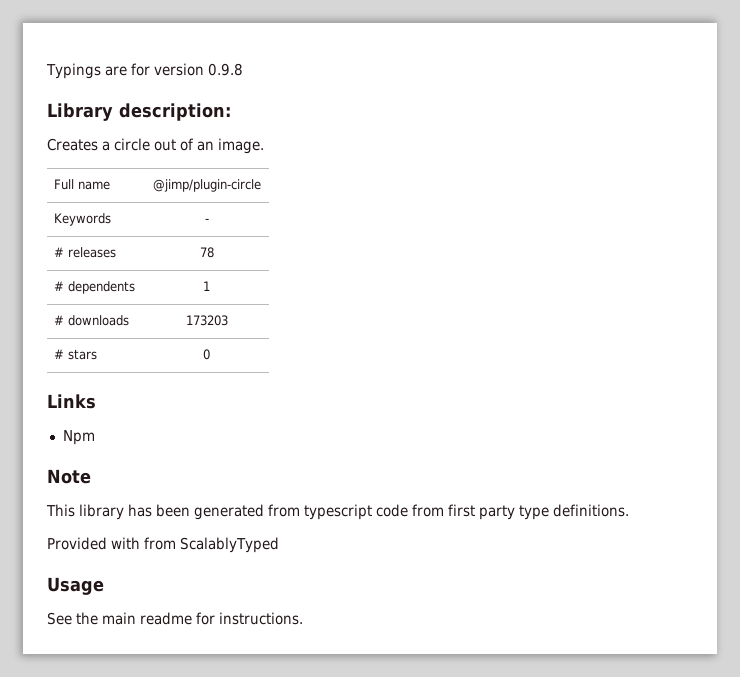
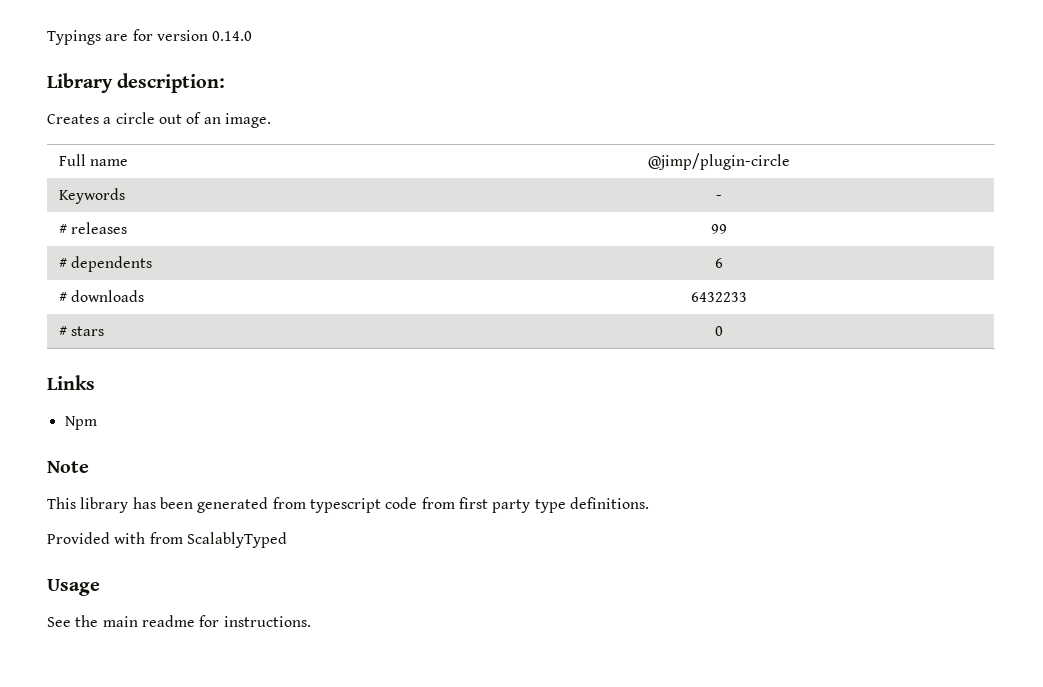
- Typings are for version 0.9.8
+ Typings are for version 0.14.0
- # releases | 78
+ # releases | 99
- # dependents | 1
+ # dependents | 6
- # downloads | 173203
+ # downloads | 6432233

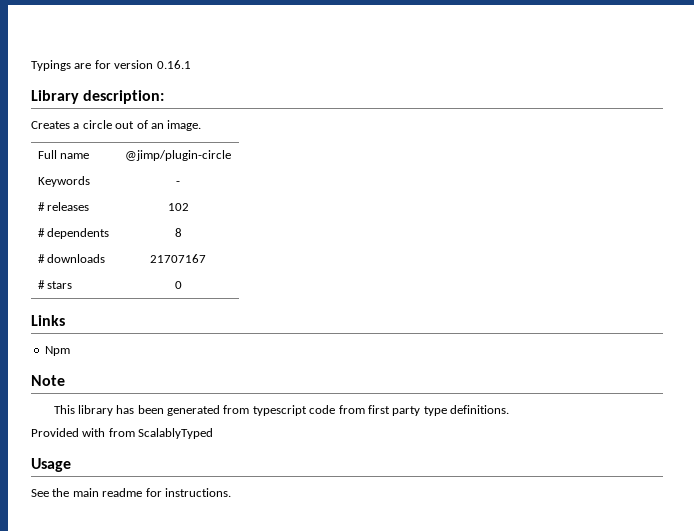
- Typings are for version 0.14.0
+ Typings are for version 0.16.1
- # releases | 99
+ # releases | 102
- # dependents | 6
+ # dependents | 8
- # downloads | 6432233
+ # downloads | 21707167

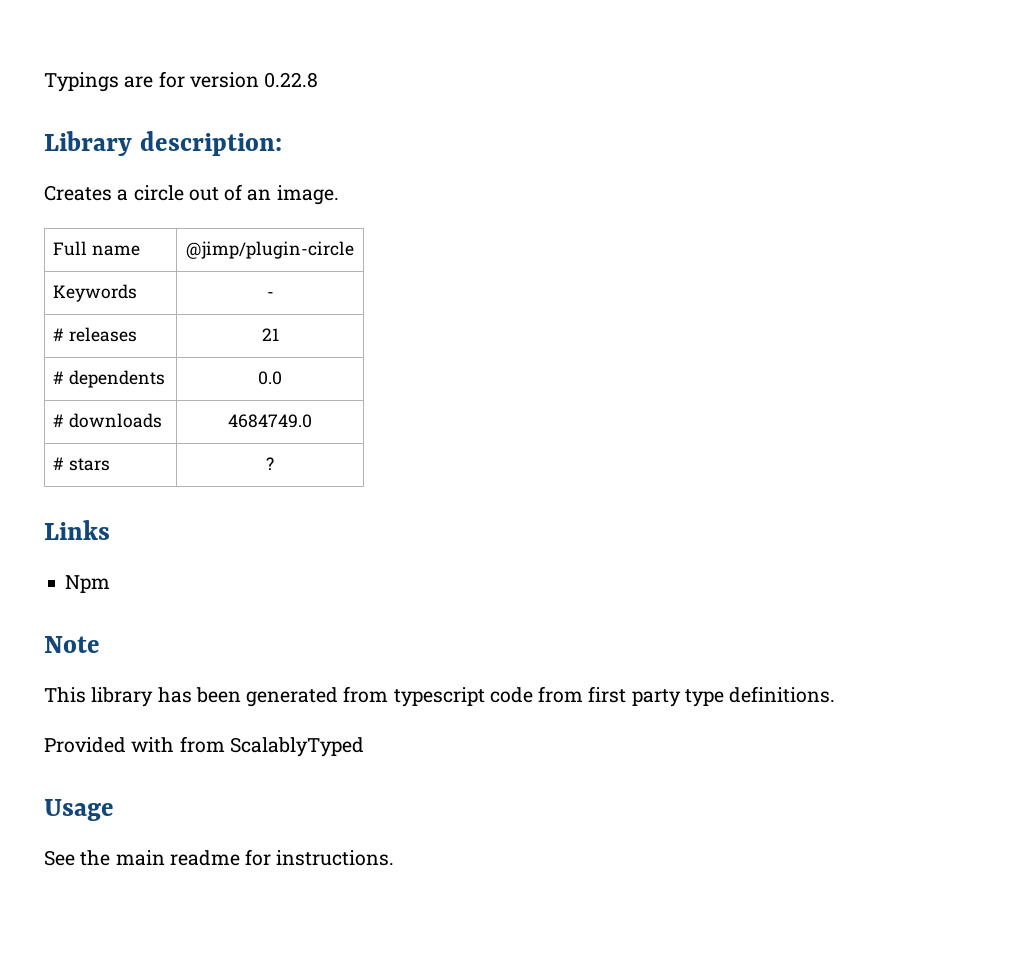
- Typings are for version 0.16.1
+ Typings are for version 0.22.8
- # releases | 102
+ # releases | 21
- # dependents | 8
+ # dependents | 0.0
- # downloads | 21707167
+ # downloads | 4684749.0
- # stars | 0
+ # stars | ?

